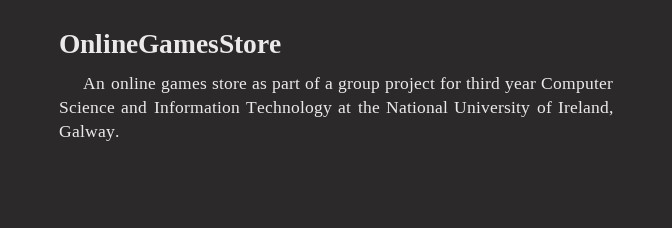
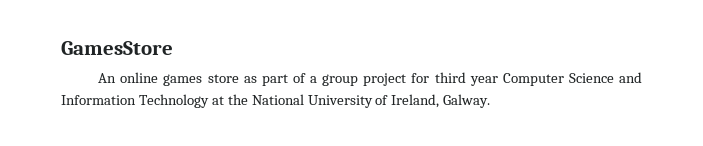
- OnlineGamesStore
+ GamesStore

